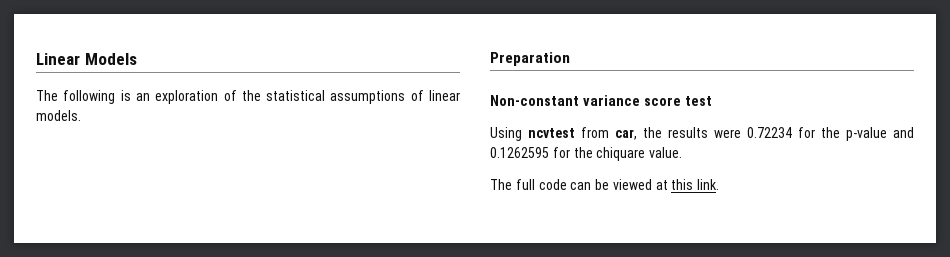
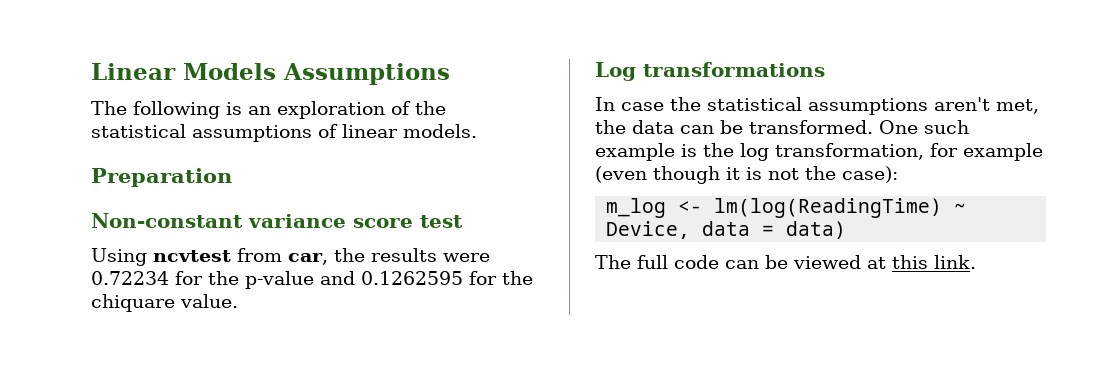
- Linear Models
+ Linear Models Assumptions
+ Log transformations
+ In case the statistical assumptions aren't met, the data can be transformed. One such example is the log transformation, for example (even though it is not the case):
+ m_log <- lm(log(ReadingTime) ~ Device, data = data)

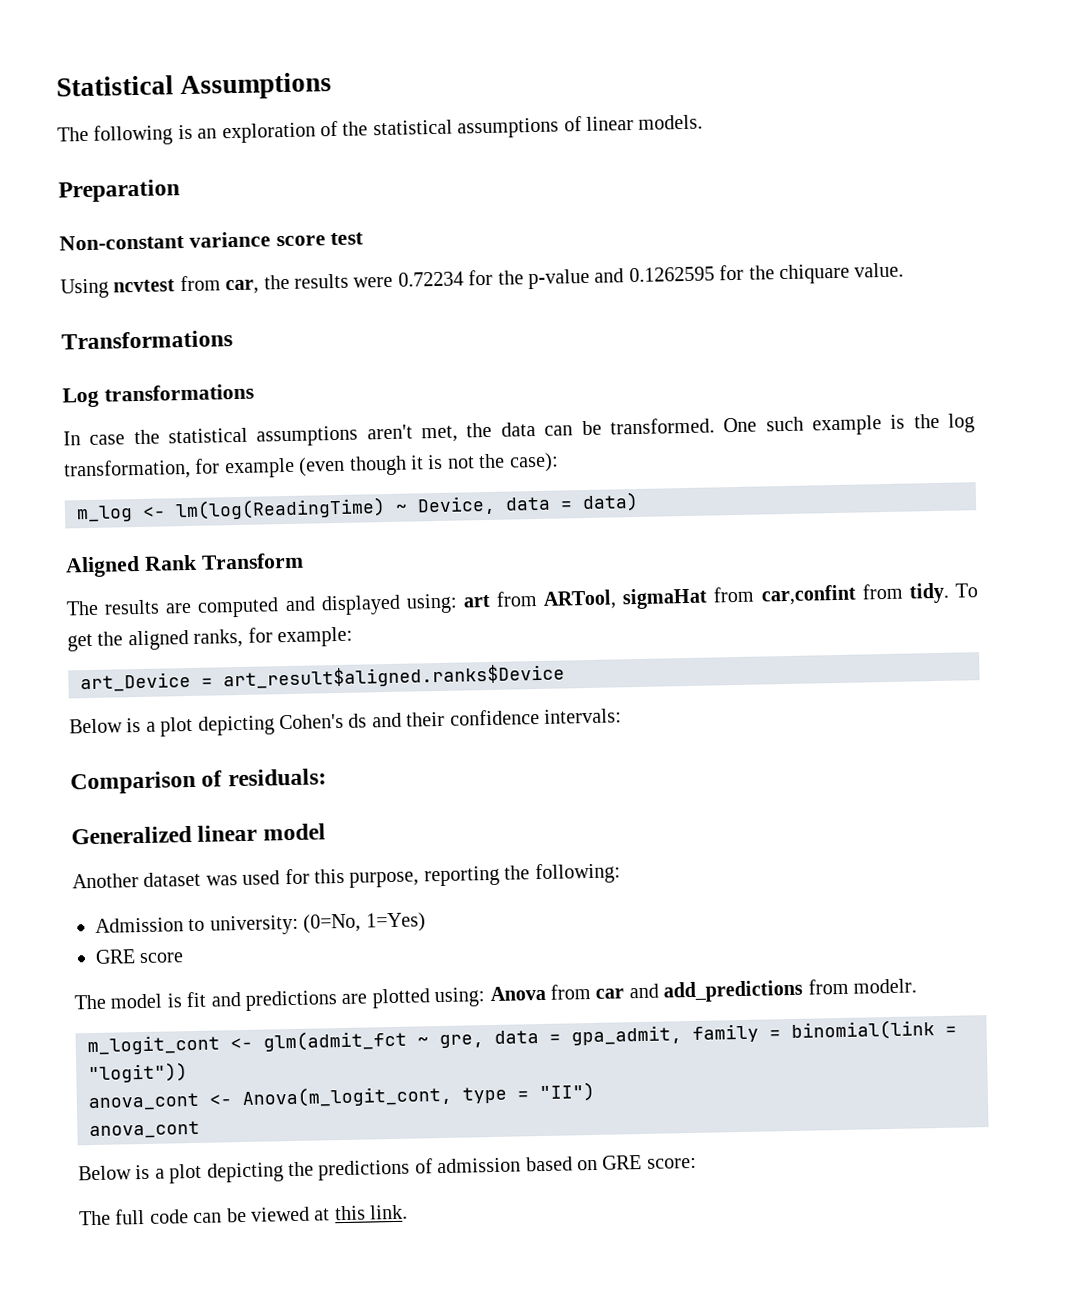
- Linear Models Assumptions
+ Statistical Assumptions
+ Transformations
+ Aligned Rank Transform
+ The results are computed and displayed using: art from ARTool, sigmaHat from car,confint from tidy. To get the aligned ranks, for example:
+ art_Device = art_result$aligned.ranks$Device
+ Below is a plot depicting Cohen's ds and their confidence intervals:
+ Comparison of residuals:
+ Generalized linear model
+ Another dataset was used for this purpose, reporting the following:
+ Admission to university: (0=No, 1=Yes)
+ GRE score
+ The model is fit and predictions are plotted using: Anova from car and add_predictions from modelr.
+ m_logit_cont <- glm(admit_fct ~ gre, data = gpa_admit, family = binomial(link = "logit"))
+ anova_cont <- Anova(m_logit_cont, type = "II")
+ anova_cont
+ Below is a plot depicting the predictions of admission based on GRE score:

